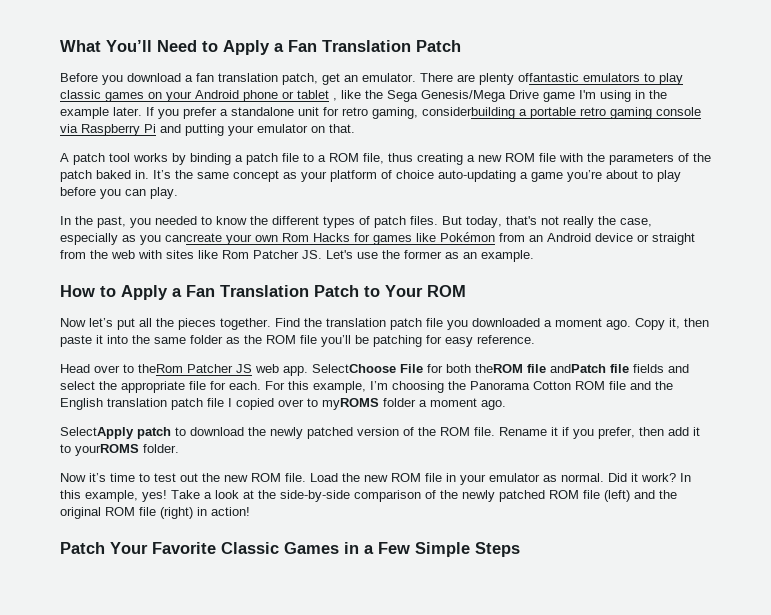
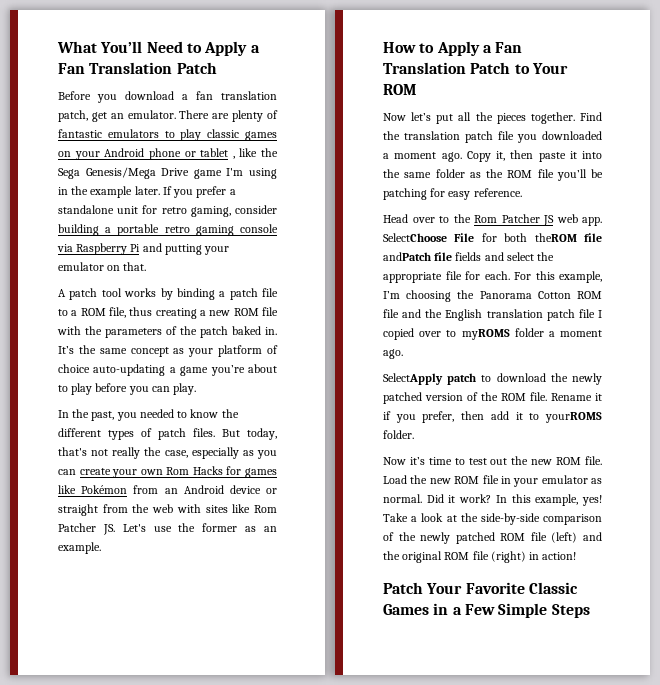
- There are plenty offantastic emulators to play classic games on your Android phone or tablet , like the Sega Genesis/Mega Drive game I'm using in the example later.
+ There are plenty of fantastic emulators to play classic games on your Android phone or tablet , like the Sega Genesis/Mega Drive game I'm using in the example later.
- If you prefer a standalone unit for retro gaming, considerbuilding a portable retro gaming console via Raspberry Pi and putting your emulator on that.
+ If you prefer a standalone unit for retro gaming, consider building a portable retro gaming console via Raspberry Pi and putting your emulator on that.
- But today, that's not really the case, especially as you cancreate your own Rom Hacks for games like Pokémon from an Android device or straight from the web with sites like Rom Patcher JS. Let's use the former as an example.
+ But today, that's not really the case, especially as you can create your own Rom Hacks for games like Pokémon from an Android device or straight from the web with sites like Rom Patcher JS. Let's use the former as an example.
- Head over to theRom Patcher JS web app.
+ Head over to the Rom Patcher JS web app.

